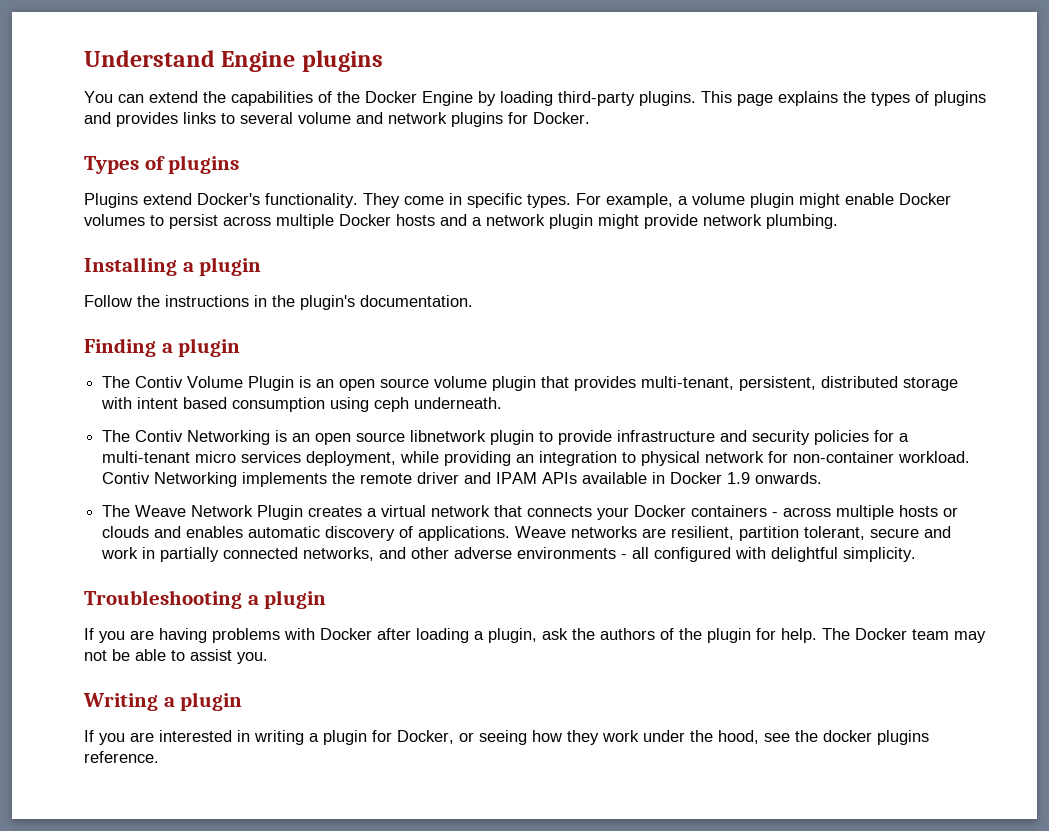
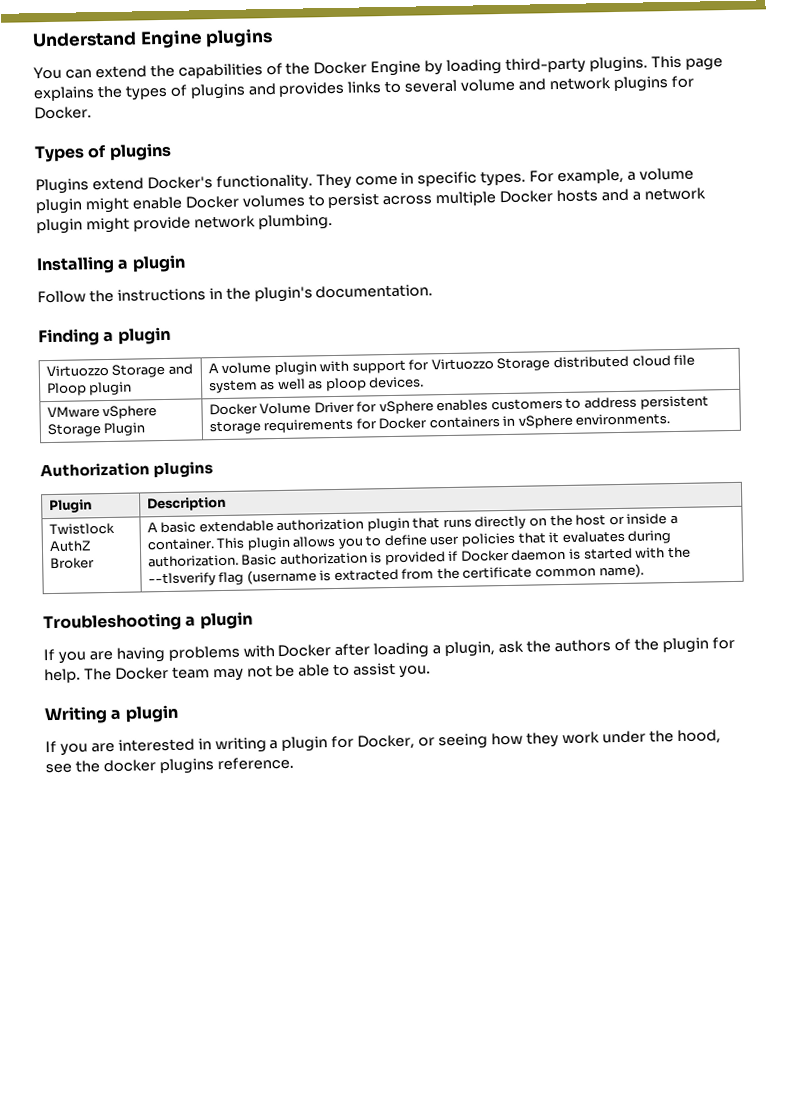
- The Contiv Volume Plugin is an open source volume plugin that provides multi-tenant, persistent, distributed storage with intent based consumption using ceph underneath.
- The Contiv Networking is an open source libnetwork plugin to provide infrastructure and security policies for a multi-tenant micro services deployment, while providing an integration to physical network for non-container workload. Contiv Networking implements the remote driver and IPAM APIs available in Docker 1.9 onwards.
- The Weave Network Plugin creates a virtual network that connects your Docker containers - across multiple hosts or clouds and enables automatic discovery of applications. Weave networks are resilient, partition tolerant, secure and work in partially connected networks, and other adverse environments - all configured with delightful simplicity.
+ Virtuozzo Storage and Ploop plugin | A volume plugin with support for Virtuozzo Storage distributed cloud file system as well as ploop devices.
+ VMware vSphere Storage Plugin | Docker Volume Driver for vSphere enables customers to address persistent storage requirements for Docker containers in vSphere environments.
+ Authorization plugins
+ Plugin | Description
+ Twistlock AuthZ Broker | A basic extendable authorization plugin that runs directly on the host or inside a container. This plugin allows you to define user policies that it evaluates during authorization. Basic authorization is provided if Docker daemon is started with the --tlsverify flag (username is extracted from the certificate common name).

